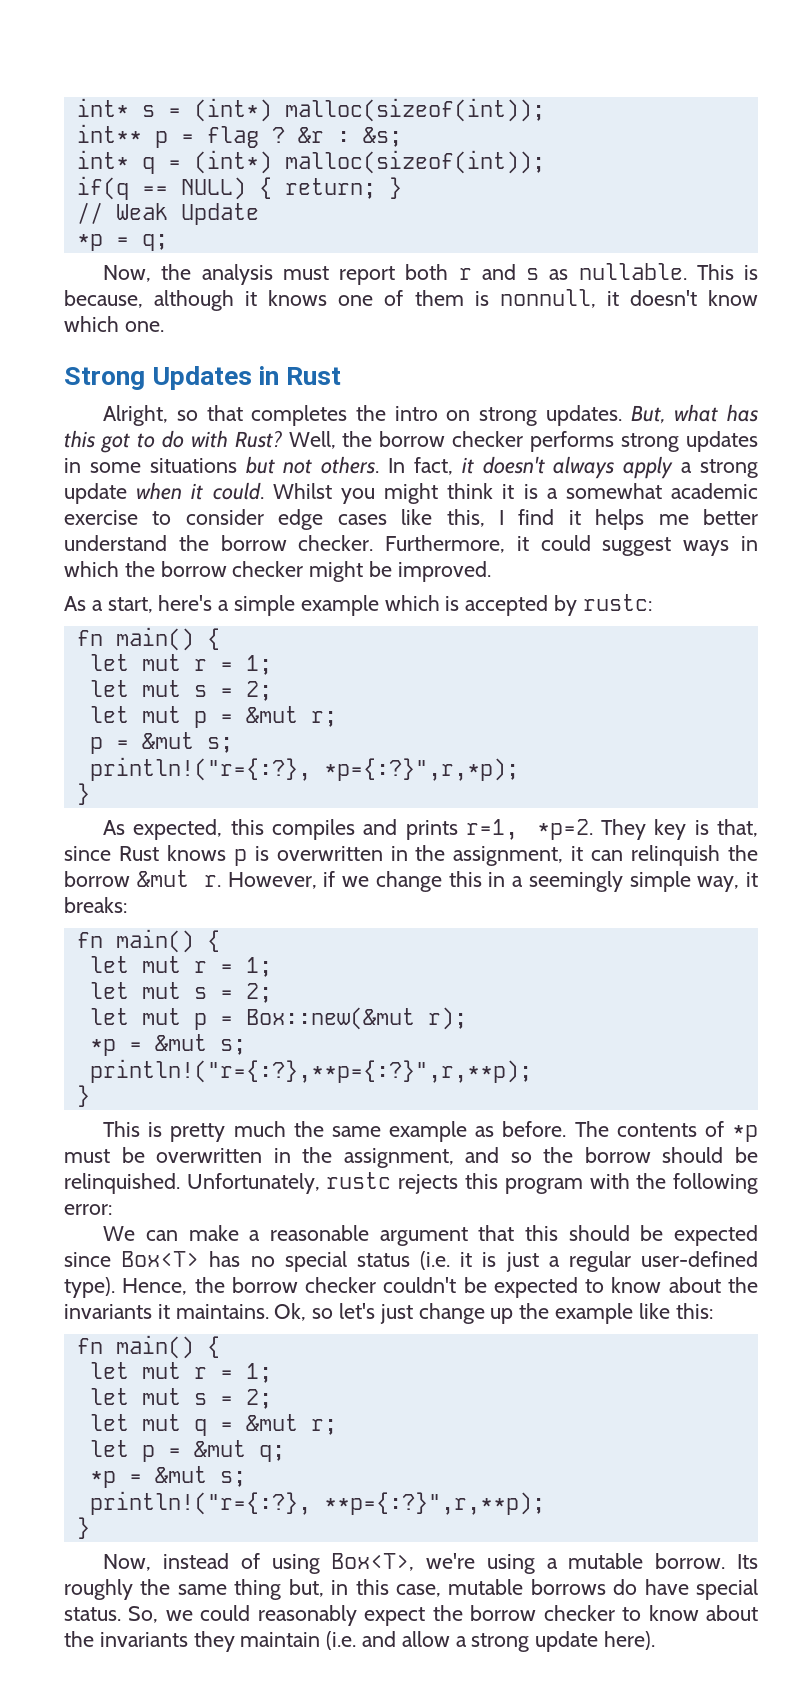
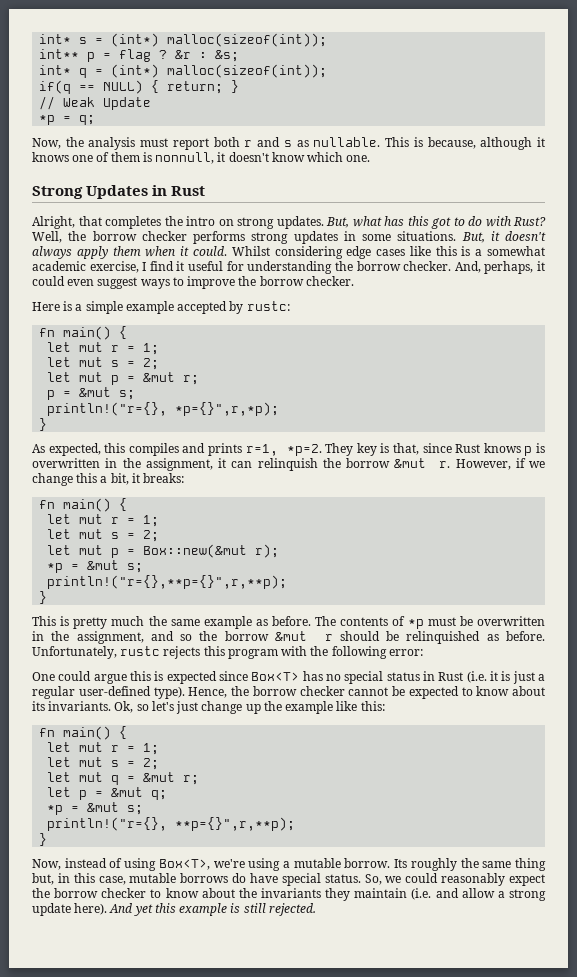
- Alright, so that completes the intro on strong updates.
+ Alright, that completes the intro on strong updates.
- Well, the borrow checker performs strong updates in some situations but not others. In fact, it doesn't always apply a strong update when it could.
+ Well, the borrow checker performs strong updates in some situations. But, it doesn't always apply them when it could.
- Whilst you might think it is a somewhat academic exercise to consider edge cases like this, I find it helps me better understand the borrow checker. Furthermore, it could suggest ways in which the borrow checker might be improved.
- As a start, here's a simple example which is accepted by rustc:
+ Whilst considering edge cases like this is a somewhat academic exercise, I find it useful for understanding the borrow checker. And, perhaps, it could even suggest ways to improve the borrow checker.
+ Here is a simple example accepted by rustc:
- println!("r={:?}, *p={:?}",r,*p);
+ println!("r={}, *p={}",r,*p);
- However, if we change this in a seemingly simple way, it breaks:
+ However, if we change this a bit, it breaks:
- println!("r={:?},**p={:?}",r,**p);
+ println!("r={},**p={}",r,**p);
- The contents of *p must be overwritten in the assignment, and so the borrow should be relinquished.
+ The contents of *p must be overwritten in the assignment, and so the borrow &mut r should be relinquished as before.
- We can make a reasonable argument that this should be expected since Box<T> has no special status (i.e. it is just a regular user-defined type).
+ One could argue this is expected since Box<T> has no special status in Rust (i.e. it is just a regular user-defined type).
- Hence, the borrow checker couldn't be expected to know about the invariants it maintains.
+ Hence, the borrow checker cannot be expected to know about its invariants.
- println!("r={:?}, **p={:?}",r,**p);
+ println!("r={}, **p={}",r,**p);
+ And yet this example is still rejected.

